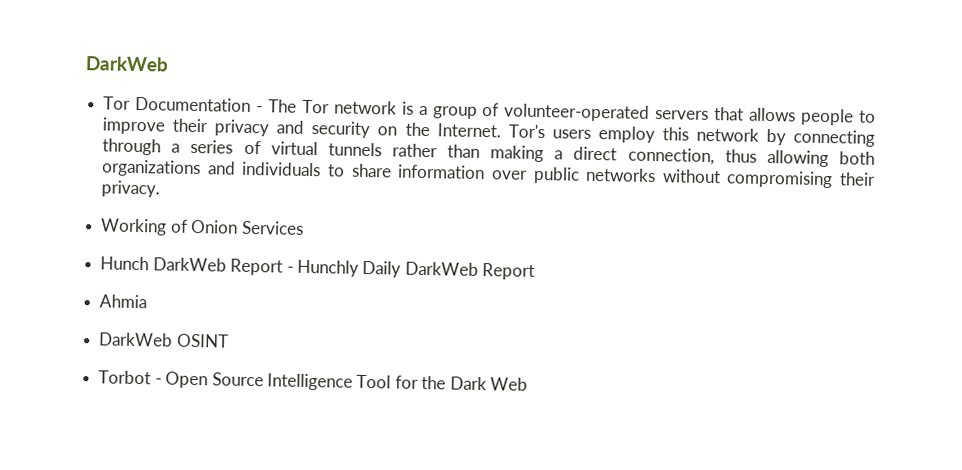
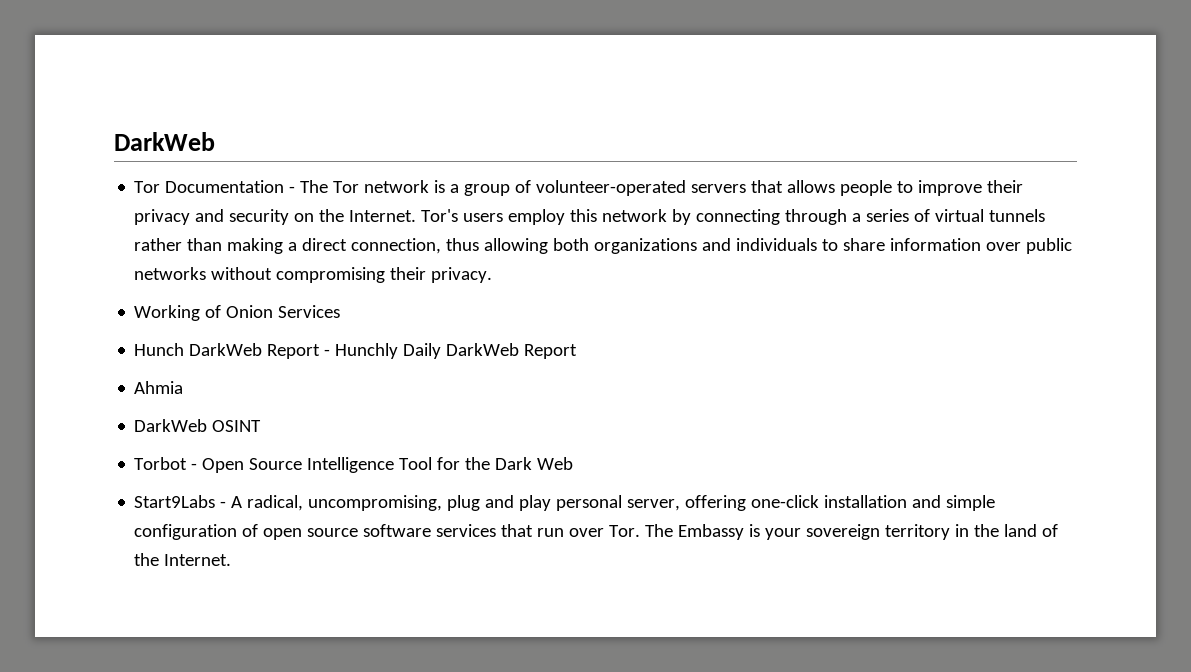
+ Start9Labs - A radical, uncompromising, plug and play personal server, offering one-click installation and simple configuration of open source software services that run over Tor. The Embassy is your sovereign territory in the land of the Internet.

